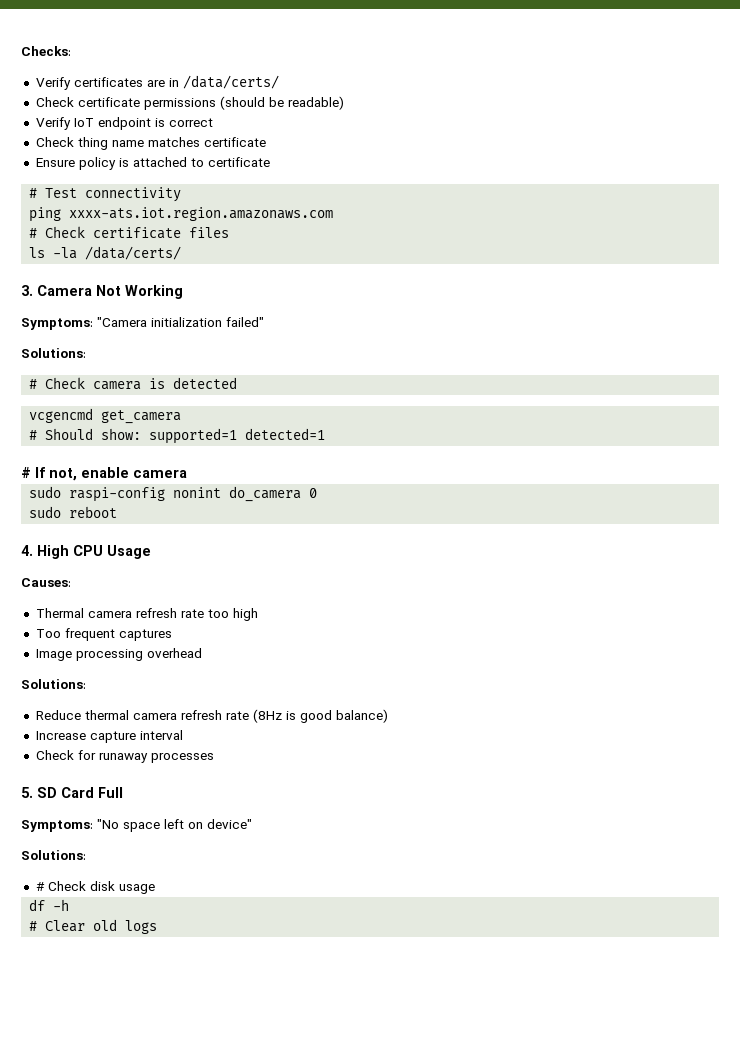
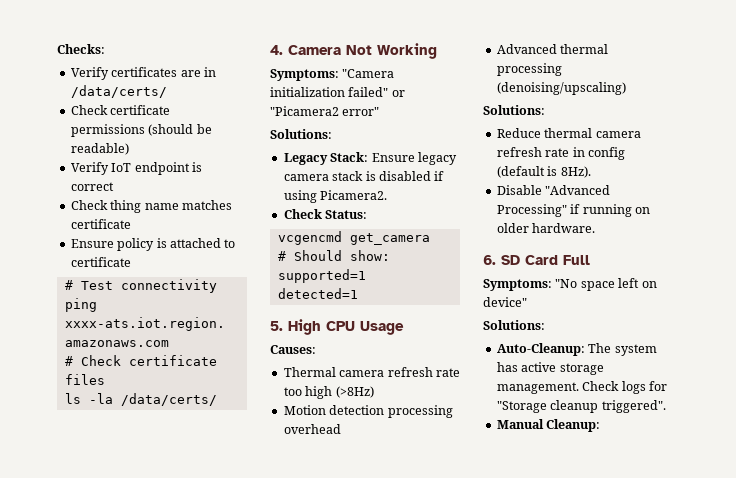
- 3. Camera Not Working
+ 4. Camera Not Working
- Symptoms: "Camera initialization failed"
+ Symptoms: "Camera initialization failed" or "Picamera2 error"
  Solutions:
- # Check camera is detected
+ Legacy Stack: Ensure legacy camera stack is disabled if using Picamera2.
+ Check Status:
- # If not, enable camera
- sudo raspi-config nonint do_camera 0
- sudo reboot
- 4. High CPU Usage
+ 5. High CPU Usage
- Thermal camera refresh rate too high
- Too frequent captures
- Image processing overhead
+ Thermal camera refresh rate too high (>8Hz)
+ Motion detection processing overhead
+ Advanced thermal processing (denoising/upscaling)
- Reduce thermal camera refresh rate (8Hz is good balance)
- Increase capture interval
- Check for runaway processes
- 5. SD Card Full
+ Reduce thermal camera refresh rate in config (default is 8Hz).
+ Disable "Advanced Processing" if running on older hardware.
+ 6. SD Card Full
- # Check disk usage
- df -h
- # Clear old logs
+ Auto-Cleanup: The system has active storage management. Check logs for "Storage cleanup triggered".
+ Manual Cleanup:

